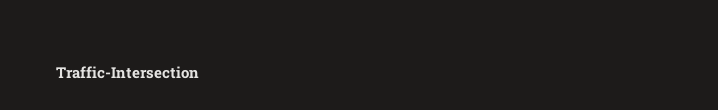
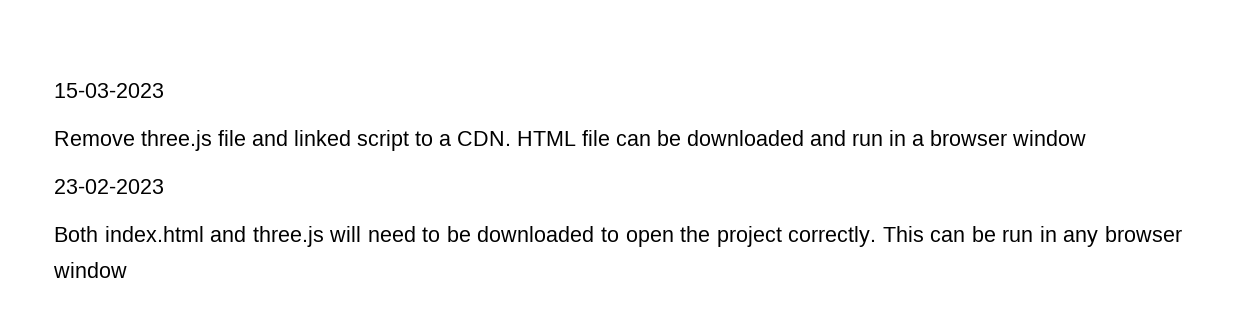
- Traffic-Intersection
+ 15-03-2023
+ Remove three.js file and linked script to a CDN. HTML file can be downloaded and run in a browser window
+ 23-02-2023
+ Both index.html and three.js will need to be downloaded to open the project correctly. This can be run in any browser window

